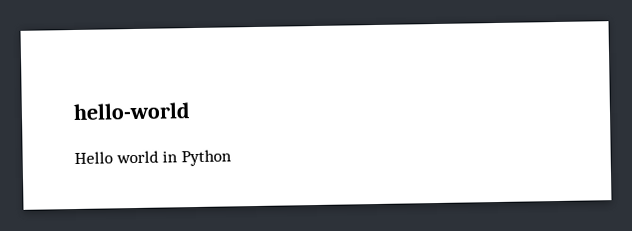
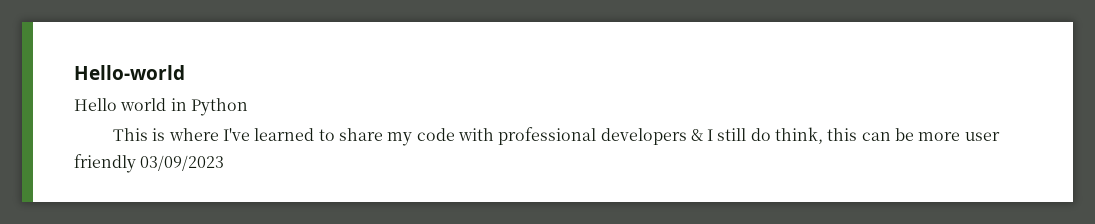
- hello-world
+ Hello-world
+ This is where I've learned to share my code with professional developers & I still do think, this can be more user friendly 03/09/2023

